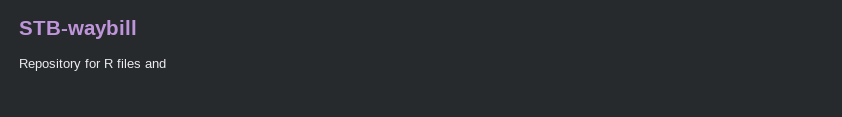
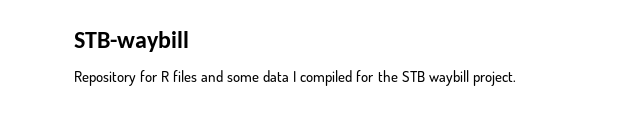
- Repository for R files and
+ Repository for R files and some data I compiled for the STB waybill project.

